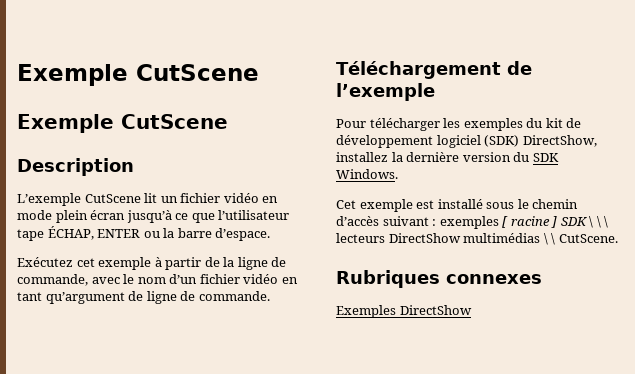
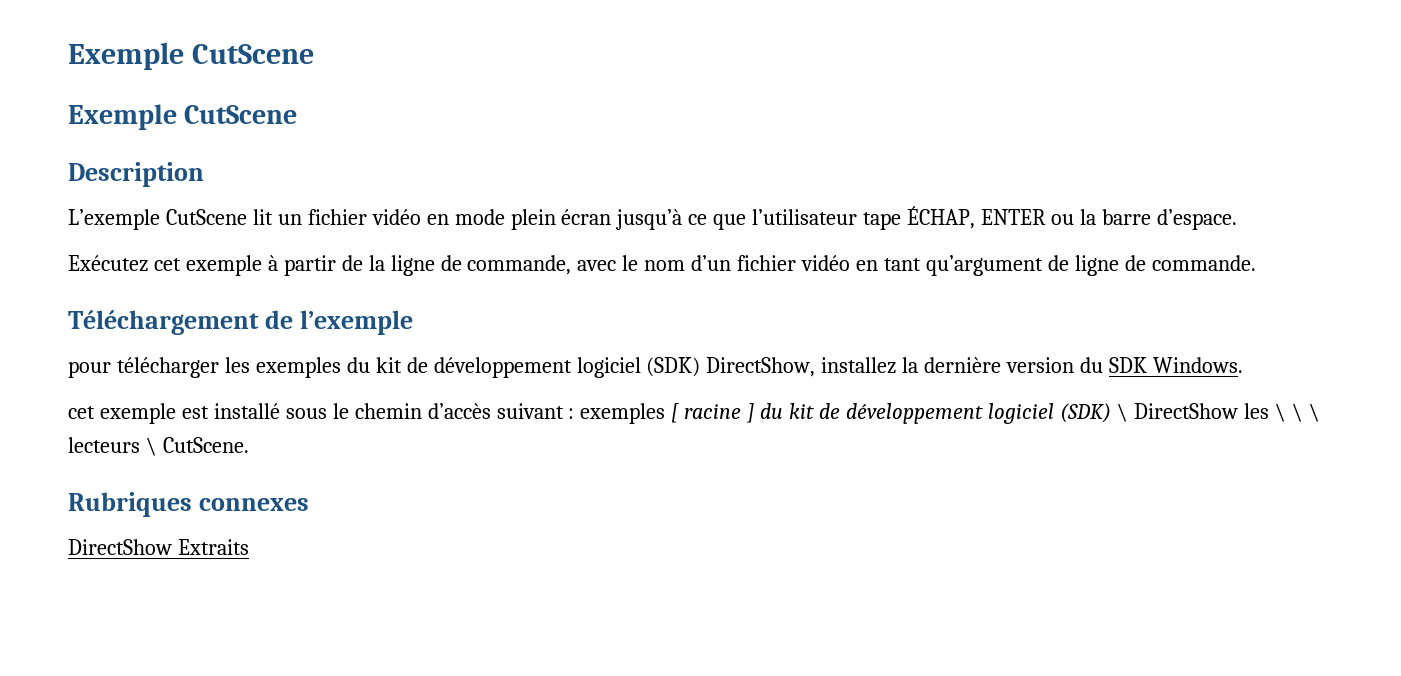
- Pour télécharger les exemples du kit de développement logiciel (SDK) DirectShow, installez la dernière version du SDK Windows.
+ pour télécharger les exemples du kit de développement logiciel (SDK) DirectShow, installez la dernière version du SDK Windows.
- Cet exemple est installé sous le chemin d’accès suivant : exemples [ racine ] SDK \ \ \ lecteurs DirectShow multimédias \ \ CutScene.
+ cet exemple est installé sous le chemin d’accès suivant : exemples [ racine ] du kit de développement logiciel (SDK) \ DirectShow les \ \ \ lecteurs \ CutScene.
- Exemples DirectShow
+ DirectShow Extraits

